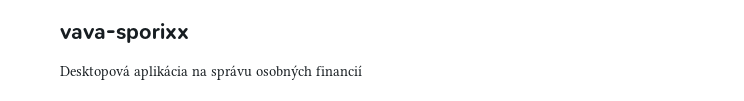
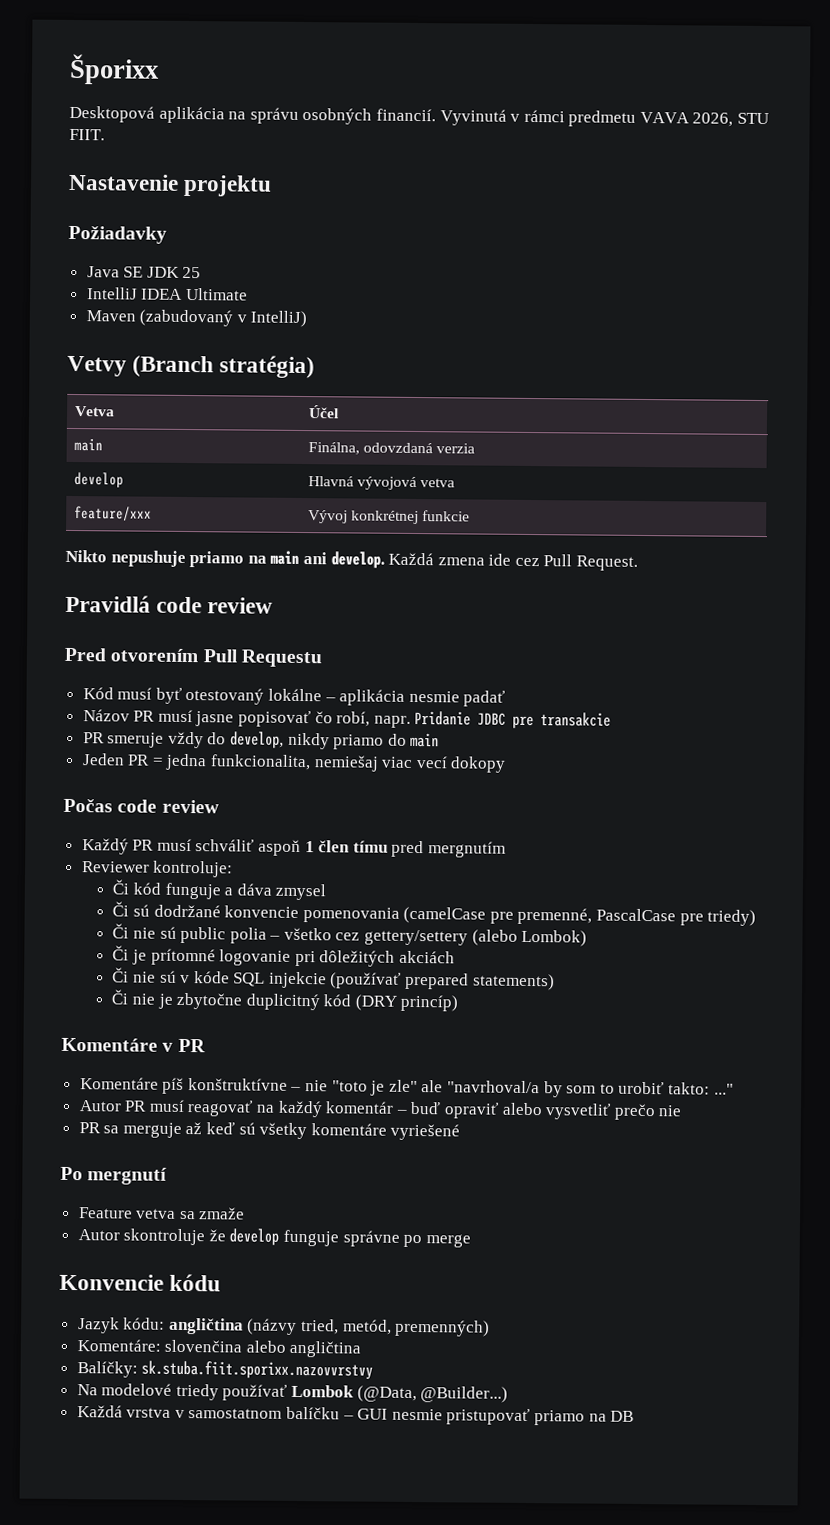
- vava-sporixx
+ Šporixx
- Desktopová aplikácia na správu osobných financií
+ Desktopová aplikácia na správu osobných financií. Vyvinutá v rámci predmetu VAVA 2026, STU FIIT.
+ Nastavenie projektu
+ Požiadavky
+ Java SE JDK 25
+ IntelliJ IDEA Ultimate
+ Maven (zabudovaný v IntelliJ)
+ Vetvy (Branch stratégia)
+ Vetva | Účel
+ main | Finálna, odovzdaná verzia
+ develop | Hlavná vývojová vetva
+ feature/xxx | Vývoj konkrétnej funkcie
+ Nikto nepushuje priamo na main ani develop. Každá zmena ide cez Pull Request.
+ Pravidlá code review
+ Pred otvorením Pull Requestu
+ Kód musí byť otestovaný lokálne – aplikácia nesmie padať
+ Názov PR musí jasne popisovať čo robí, napr. Pridanie JDBC pre transakcie
+ PR smeruje vždy do develop, nikdy priamo do main
+ Jeden PR = jedna funkcionalita, nemiešaj viac vecí dokopy
+ Počas code review
+ Každý PR musí schváliť aspoň 1 člen tímu pred mergnutím
+ Reviewer kontroluje:
+ Či kód funguje a dáva zmysel
+ Či sú dodržané konvencie pomenovania (camelCase pre premenné, PascalCase pre triedy)
+ Či nie sú public polia – všetko cez gettery/settery (alebo Lombok)
+ Či je prítomné logovanie pri dôležitých akciách
+ Či nie sú v kóde SQL injekcie (používať prepared statements)
+ Či nie je zbytočne duplicitný kód (DRY princíp)
+ Komentáre v PR
+ Komentáre píš konštruktívne – nie "toto je zle" ale "navrhoval/a by som to urobiť takto: ..."
+ Autor PR musí reagovať na každý komentár – buď opraviť alebo vysvetliť prečo nie
+ PR sa merguje až keď sú všetky komentáre vyriešené
+ Po mergnutí
+ Feature vetva sa zmaže
+ Autor skontroluje že develop funguje správne po merge
+ Konvencie kódu
+ Jazyk kódu: angličtina (názvy tried, metód, premenných)
+ Komentáre: slovenčina alebo angličtina
+ Balíčky: sk.stuba.fiit.sporixx.nazovvrstvy
+ Na modelové triedy používať Lombok (@Data, @Builder...)
+ Každá vrstva v samostatnom balíčku – GUI nesmie pristupovať priamo na DB

